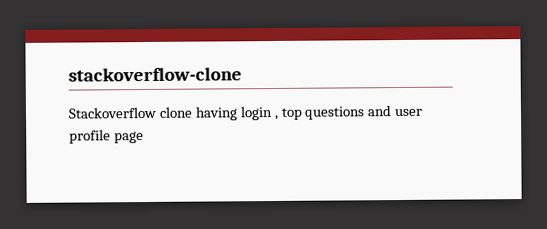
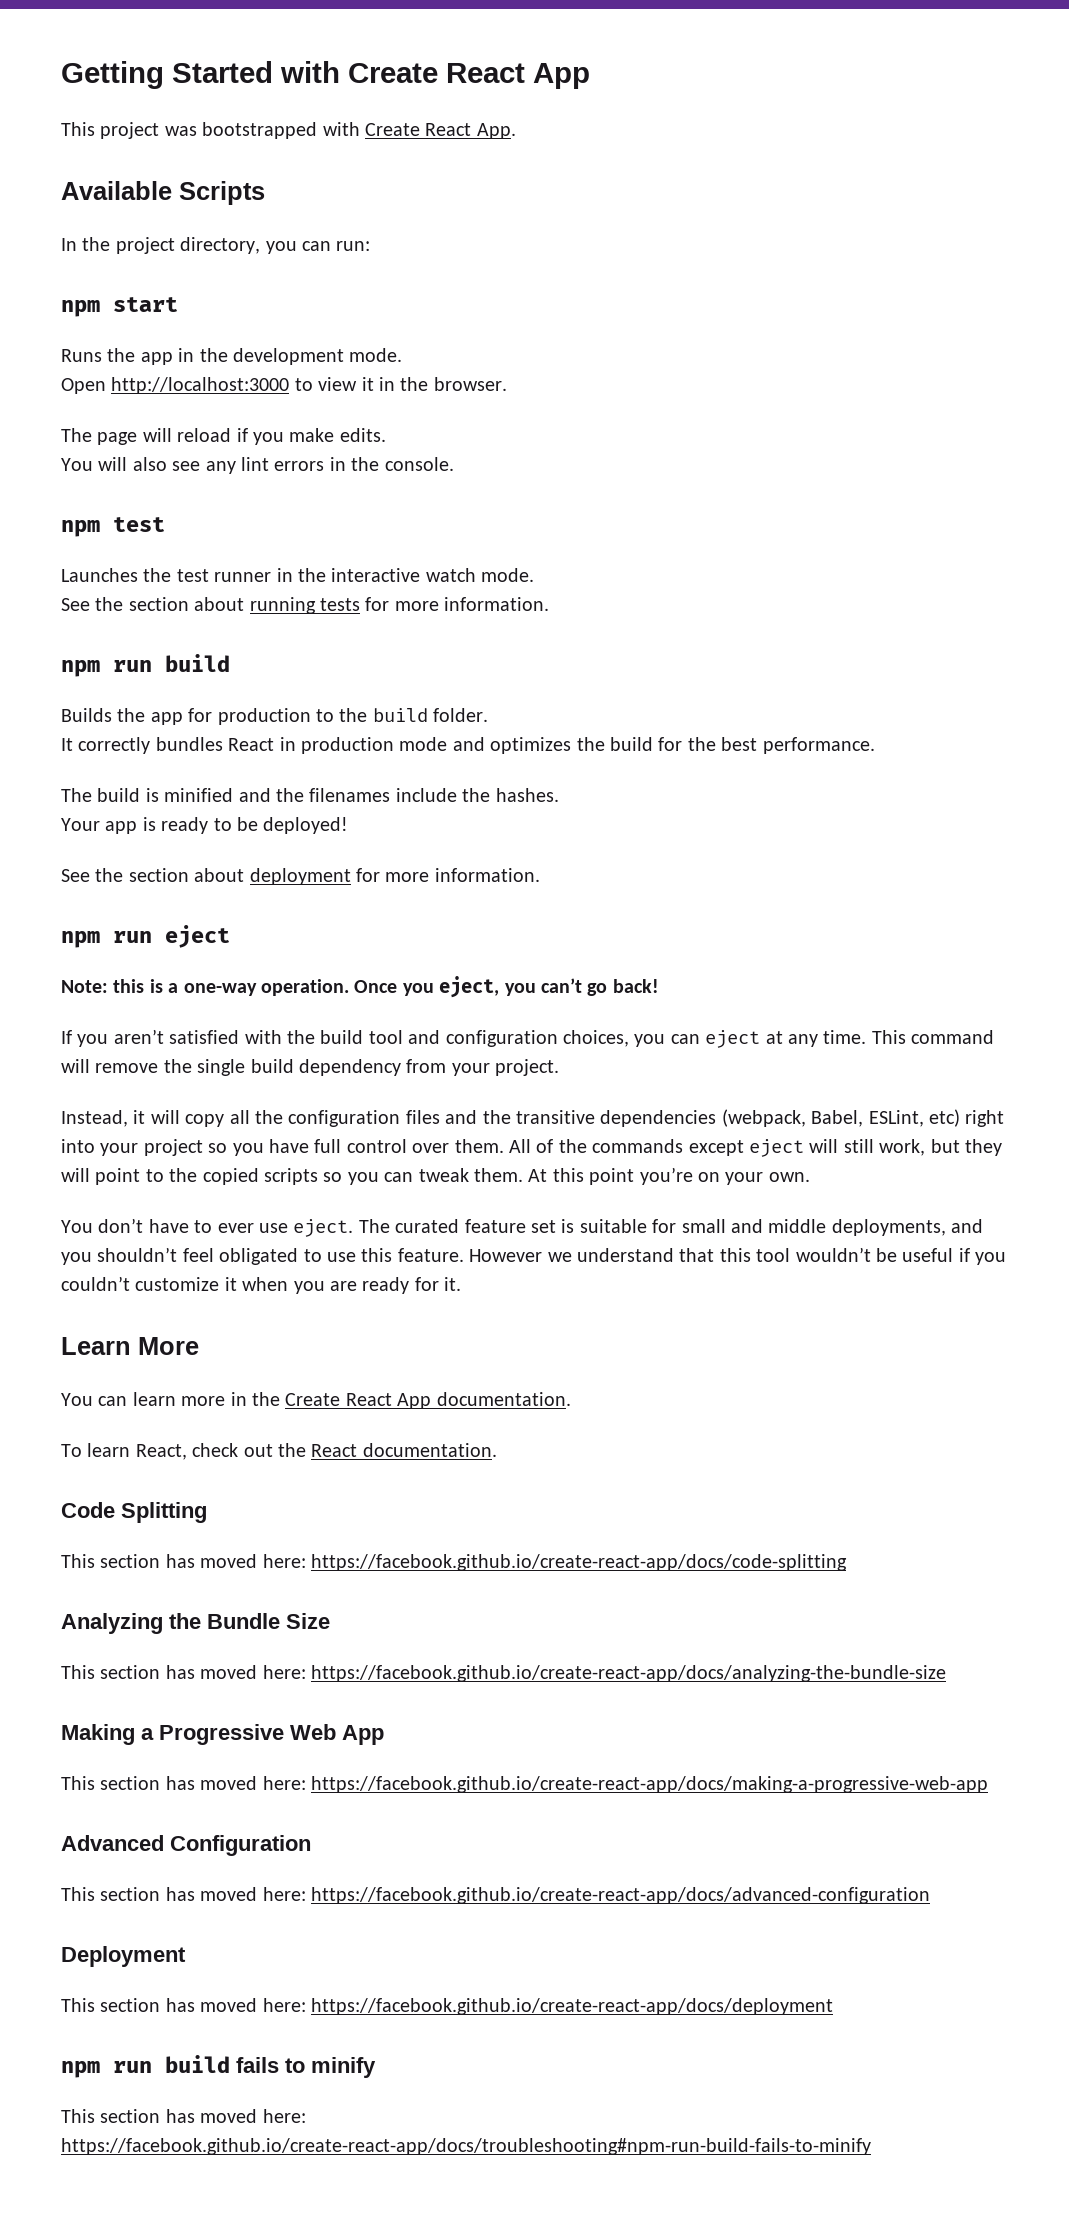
- stackoverflow-clone
- Stackoverflow clone having login , top questions and user profile page
+ Getting Started with Create React App
+ This project was bootstrapped with Create React App.
+ Available Scripts
+ In the project directory, you can run:
+ npm start
+ Runs the app in the development mode.
+ Open http://localhost:3000 to view it in the browser.
+ The page will reload if you make edits.
+ You will also see any lint errors in the console.
+ npm test
+ Launches the test runner in the interactive watch mode.
+ See the section about running tests for more information.
+ npm run build
+ Builds the app for production to the build folder.
+ It correctly bundles React in production mode and optimizes the build for the best performance.
+ The build is minified and the filenames include the hashes.
+ Your app is ready to be deployed!
+ See the section about deployment for more information.
+ npm run eject
+ Note: this is a one-way operation. Once you eject, you can’t go back!
+ If you aren’t satisfied with the build tool and configuration choices, you can eject at any time. This command will remove the single build dependency from your project.
+ Instead, it will copy all the configuration files and the transitive dependencies (webpack, Babel, ESLint, etc) right into your project so you have full control over them. All of the commands except eject will still work, but they will point to the copied scripts so you can tweak them. At this point you’re on your own.
+ You don’t have to ever use eject. The curated feature set is suitable for small and middle deployments, and you shouldn’t feel obligated to use this feature. However we understand that this tool wouldn’t be useful if you couldn’t customize it when you are ready for it.
+ Learn More
+ You can learn more in the Create React App documentation.
+ To learn React, check out the React documentation.
+ Code Splitting
+ This section has moved here: https://facebook.github.io/create-react-app/docs/code-splitting
+ Analyzing the Bundle Size
+ This section has moved here: https://facebook.github.io/create-react-app/docs/analyzing-the-bundle-size
+ Making a Progressive Web App
+ This section has moved here: https://facebook.github.io/create-react-app/docs/making-a-progressive-web-app
+ Advanced Configuration
+ This section has moved here: https://facebook.github.io/create-react-app/docs/advanced-configuration
+ Deployment
+ This section has moved here: https://facebook.github.io/create-react-app/docs/deployment
+ npm run build fails to minify
+ This section has moved here: https://facebook.github.io/create-react-app/docs/troubleshooting#npm-run-build-fails-to-minify

